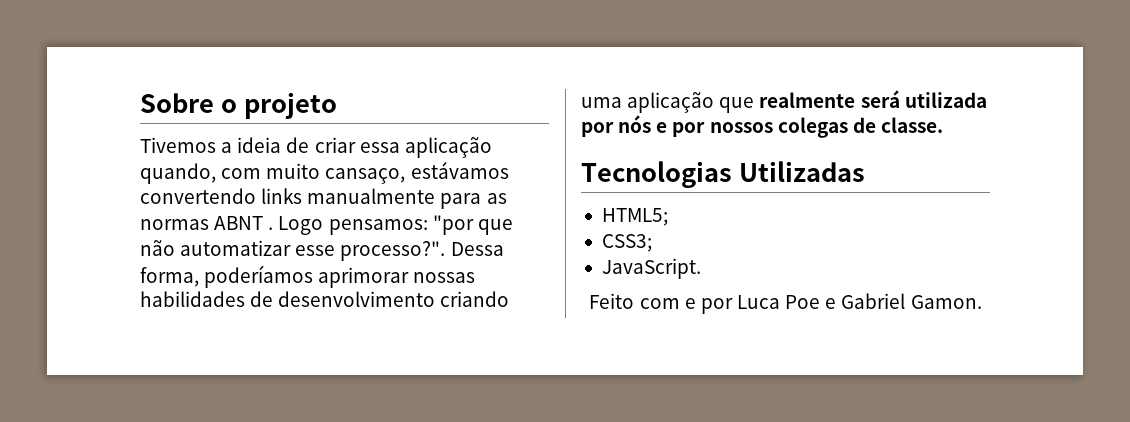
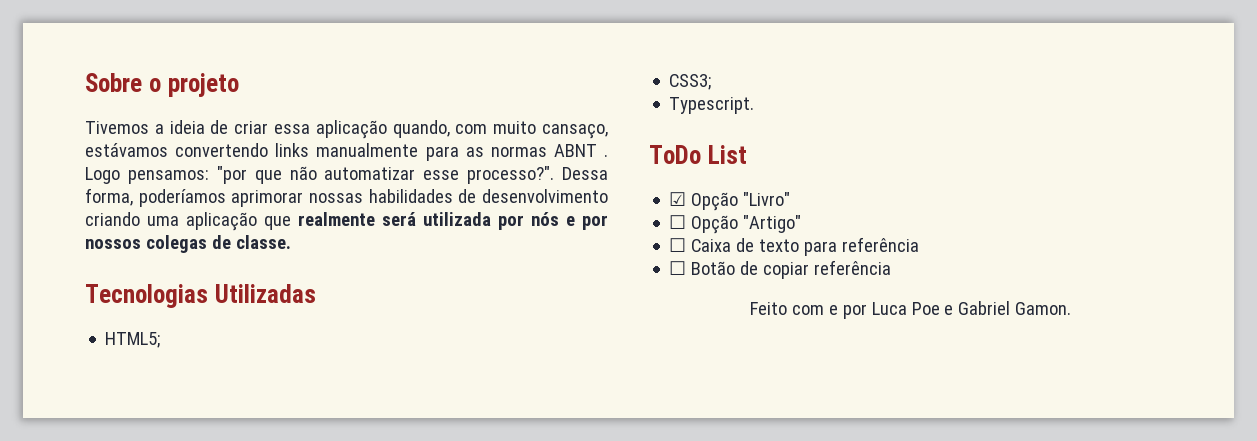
- JavaScript.
+ Typescript.
+ ToDo List
+ ☑ Opção "Livro"
+ ☐ Opção "Artigo"
+ ☐ Caixa de texto para referência
+ ☐ Botão de copiar referência

